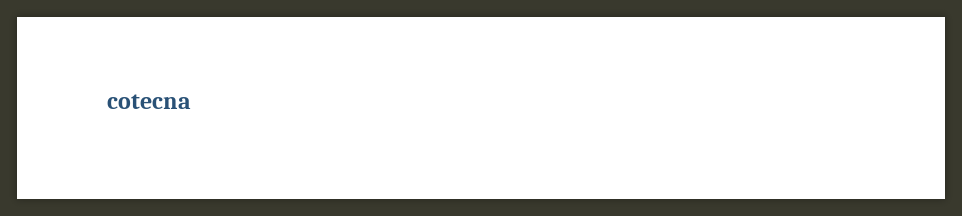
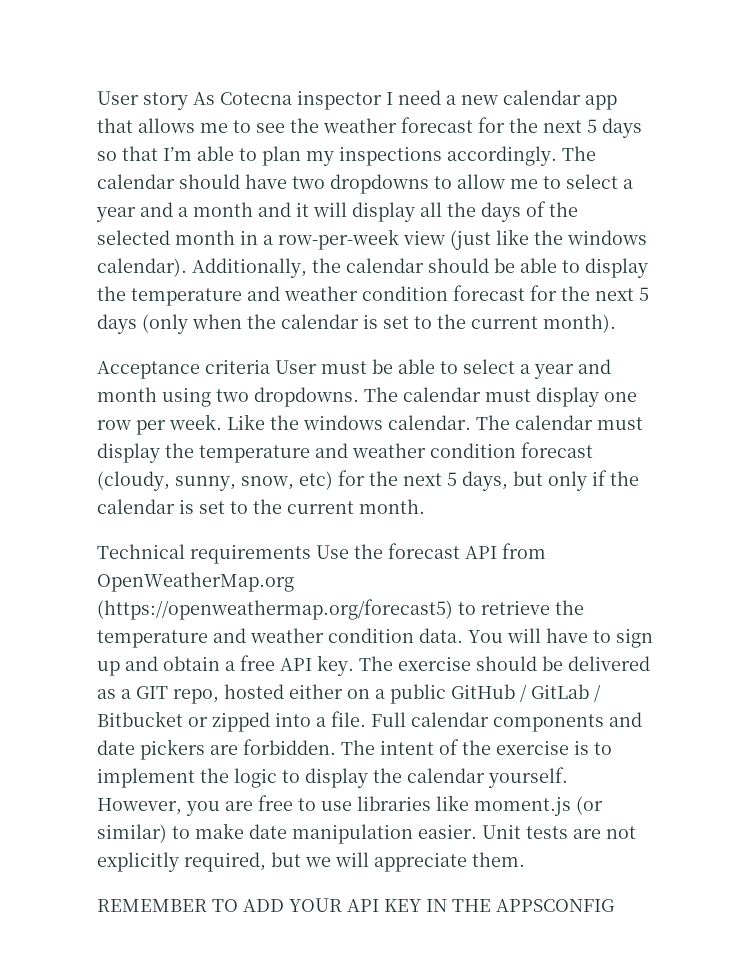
- cotecna
+ User story As Cotecna inspector I need a new calendar app that allows me to see the weather forecast for the next 5 days so that I’m able to plan my inspections accordingly. The calendar should have two dropdowns to allow me to select a year and a month and it will display all the days of the selected month in a row-per-week view (just like the windows calendar). Additionally, the calendar should be able to display the temperature and weather condition forecast for the next 5 days (only when the calendar is set to the current month).
+ Acceptance criteria User must be able to select a year and month using two dropdowns. The calendar must display one row per week. Like the windows calendar. The calendar must display the temperature and weather condition forecast (cloudy, sunny, snow, etc) for the next 5 days, but only if the calendar is set to the current month.
+ Technical requirements Use the forecast API from OpenWeatherMap.org (https://openweathermap.org/forecast5) to retrieve the temperature and weather condition data. You will have to sign up and obtain a free API key. The exercise should be delivered as a GIT repo, hosted either on a public GitHub / GitLab / Bitbucket or zipped into a file. Full calendar components and date pickers are forbidden. The intent of the exercise is to implement the logic to display the calendar yourself. However, you are free to use libraries like moment.js (or similar) to make date manipulation easier. Unit tests are not explicitly required, but we will appreciate them.
+ REMEMBER TO ADD YOUR API KEY IN THE APPSCONFIG

